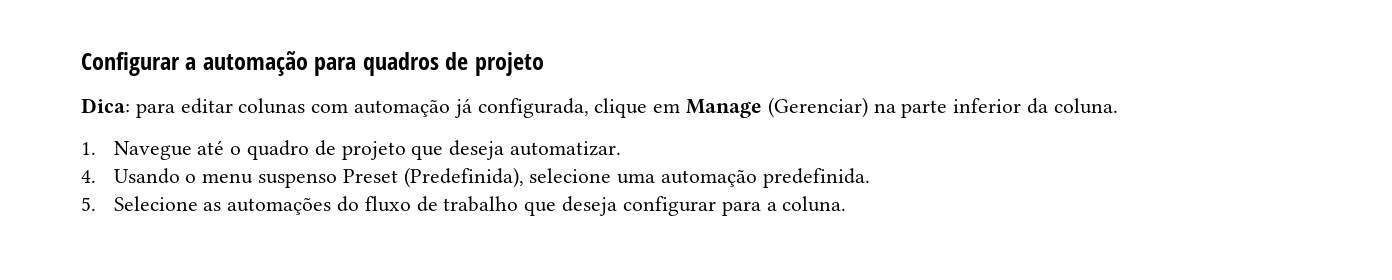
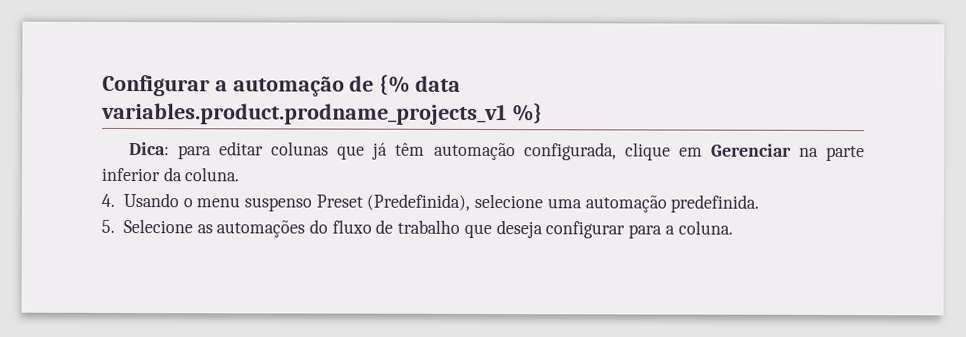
- Configurar a automação para quadros de projeto
+ Configurar a automação de {% data variables.product.prodname_projects_v1 %}
- Dica: para editar colunas com automação já configurada, clique em Manage (Gerenciar) na parte inferior da coluna.
+ Dica: para editar colunas que já têm automação configurada, clique em Gerenciar na parte inferior da coluna.
- 1. Navegue até o quadro de projeto que deseja automatizar.

